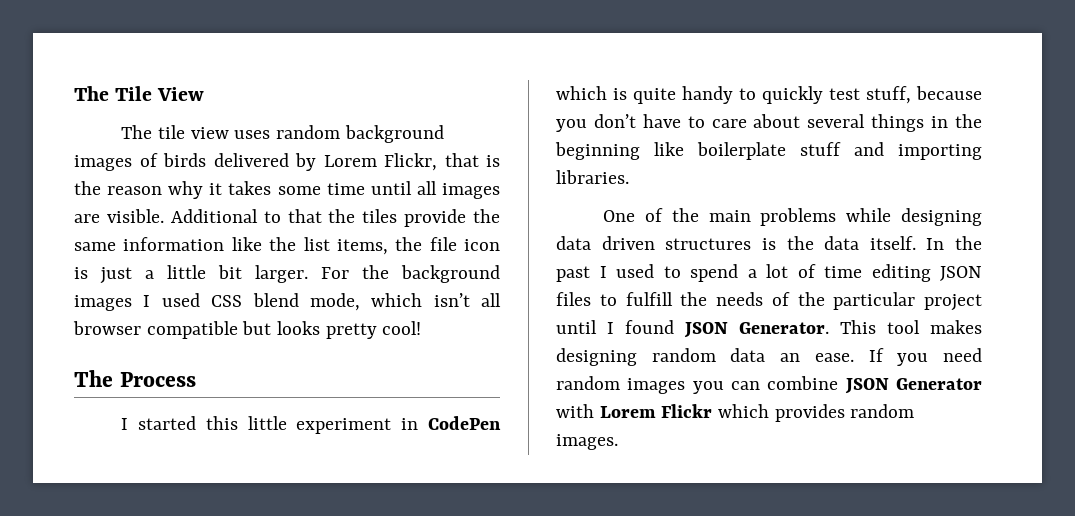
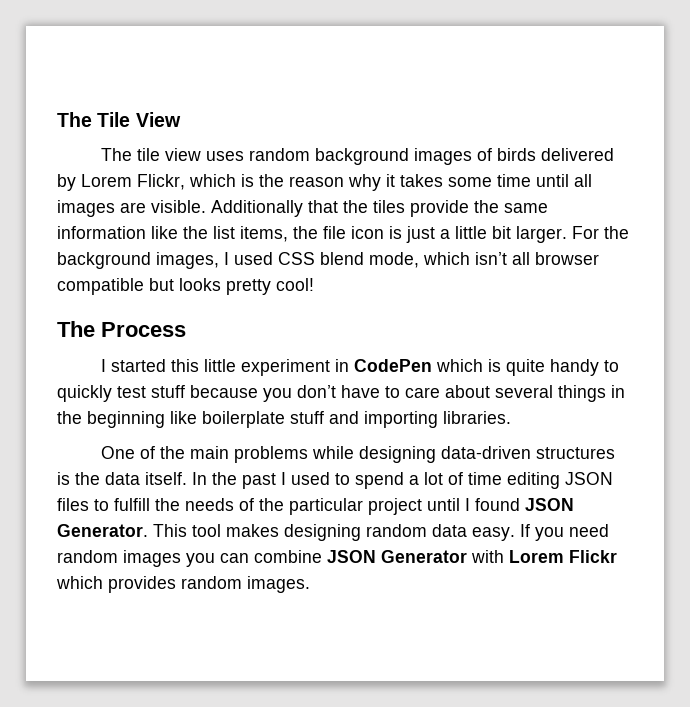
- The tile view uses random background images of birds delivered by Lorem Flickr, that is the reason why it takes some time until all images are visible.
+ The tile view uses random background images of birds delivered by Lorem Flickr, which is the reason why it takes some time until all images are visible.
- Additional to that the tiles provide the same information like the list items, the file icon is just a little bit larger.
+ Additionally that the tiles provide the same information like the list items, the file icon is just a little bit larger.
- For the background images I used CSS blend mode, which isn’t all browser compatible but looks pretty cool!
+ For the background images, I used CSS blend mode, which isn’t all browser compatible but looks pretty cool!
- I started this little experiment in CodePen which is quite handy to quickly test stuff, because you don’t have to care about several things in the beginning like boilerplate stuff and importing libraries.
+ I started this little experiment in CodePen which is quite handy to quickly test stuff because you don’t have to care about several things in the beginning like boilerplate stuff and importing libraries.
- One of the main problems while designing data driven structures is the data itself.
+ One of the main problems while designing data-driven structures is the data itself.
- This tool makes designing random data an ease.
+ This tool makes designing random data easy.

